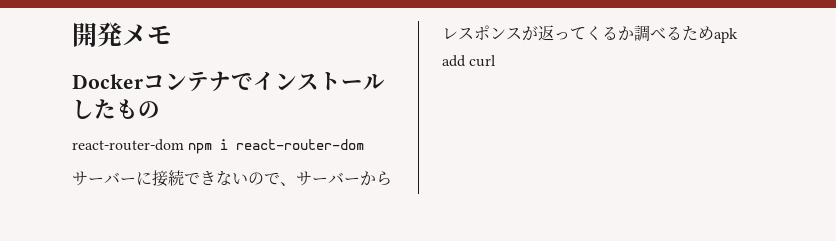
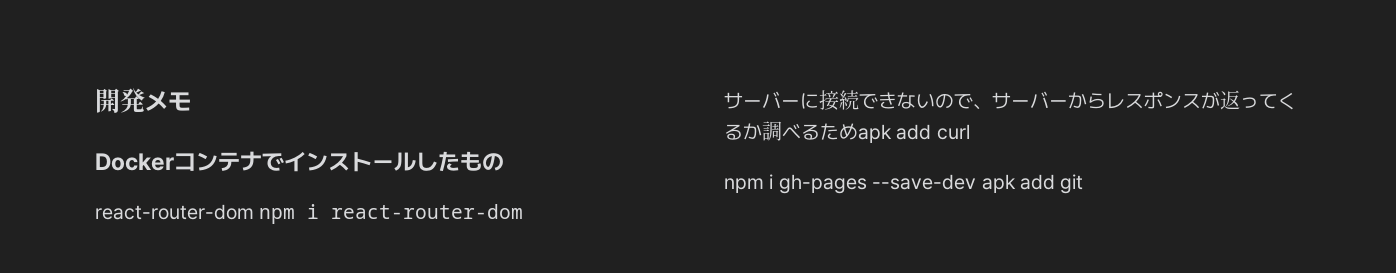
+ npm i gh-pages --save-dev apk add git

